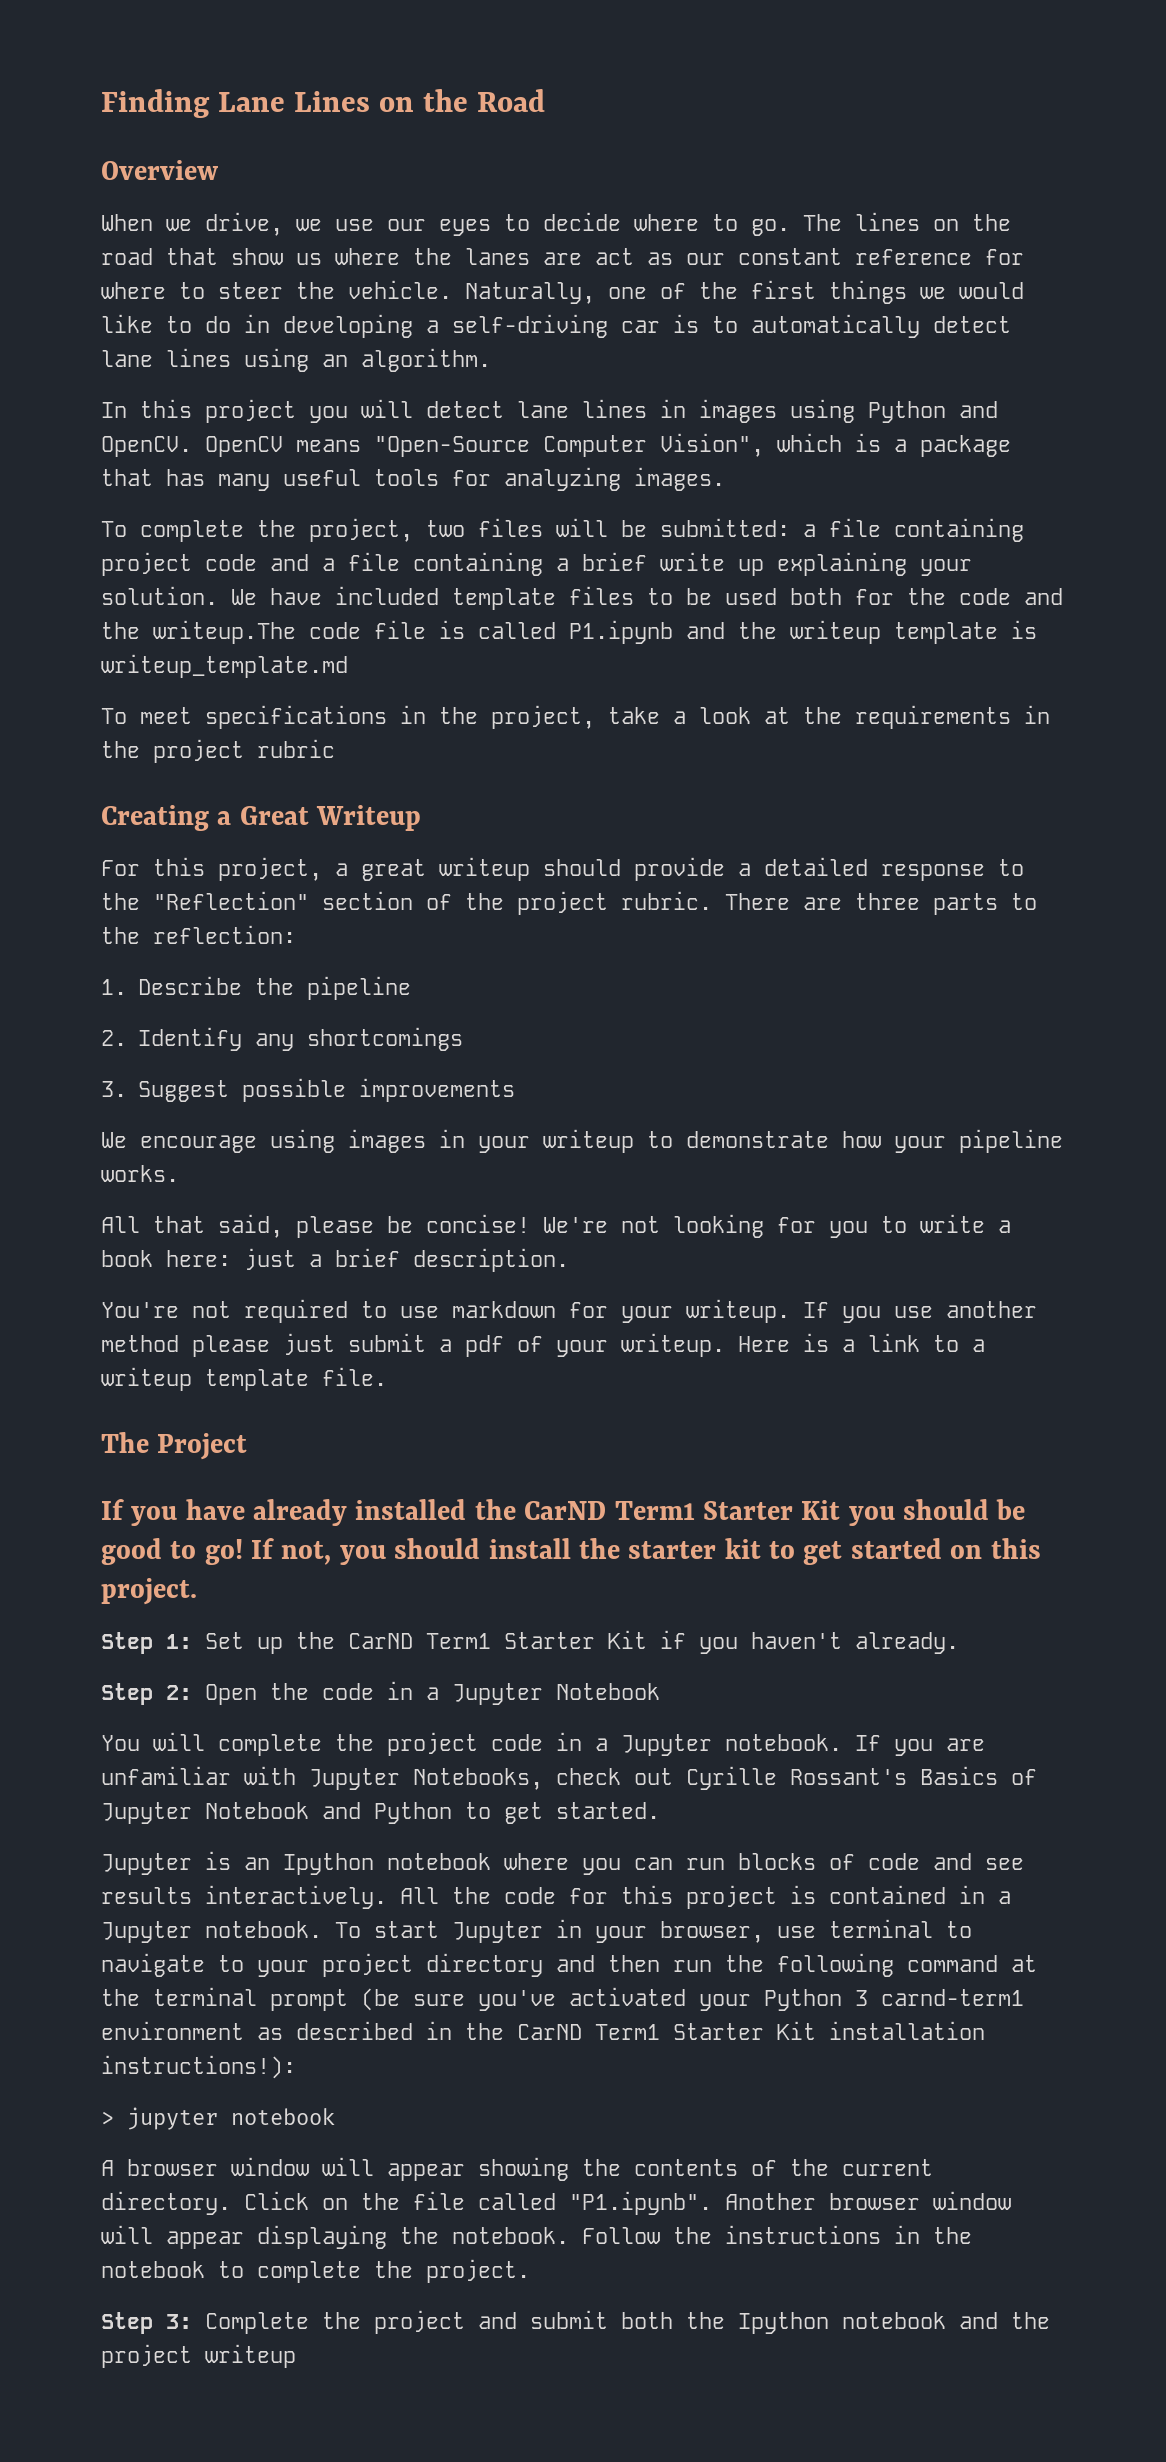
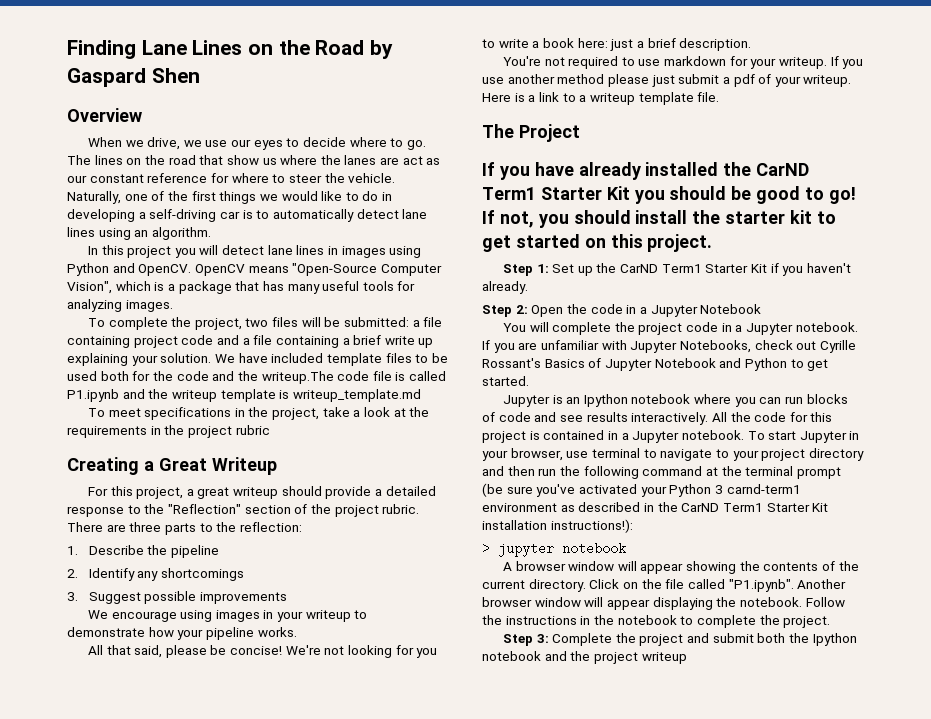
- Finding Lane Lines on the Road
+ Finding Lane Lines on the Road by Gaspard Shen

